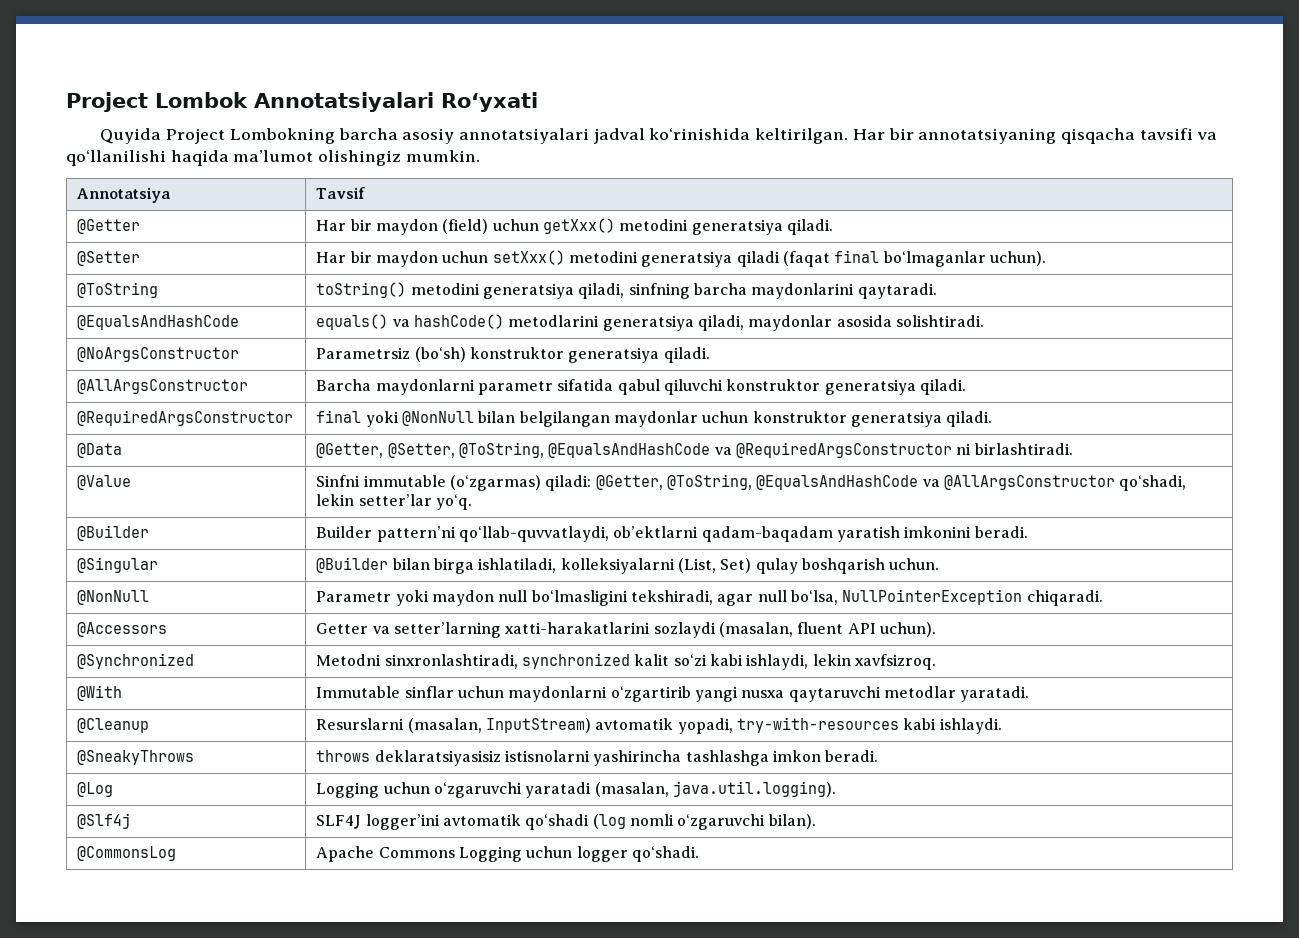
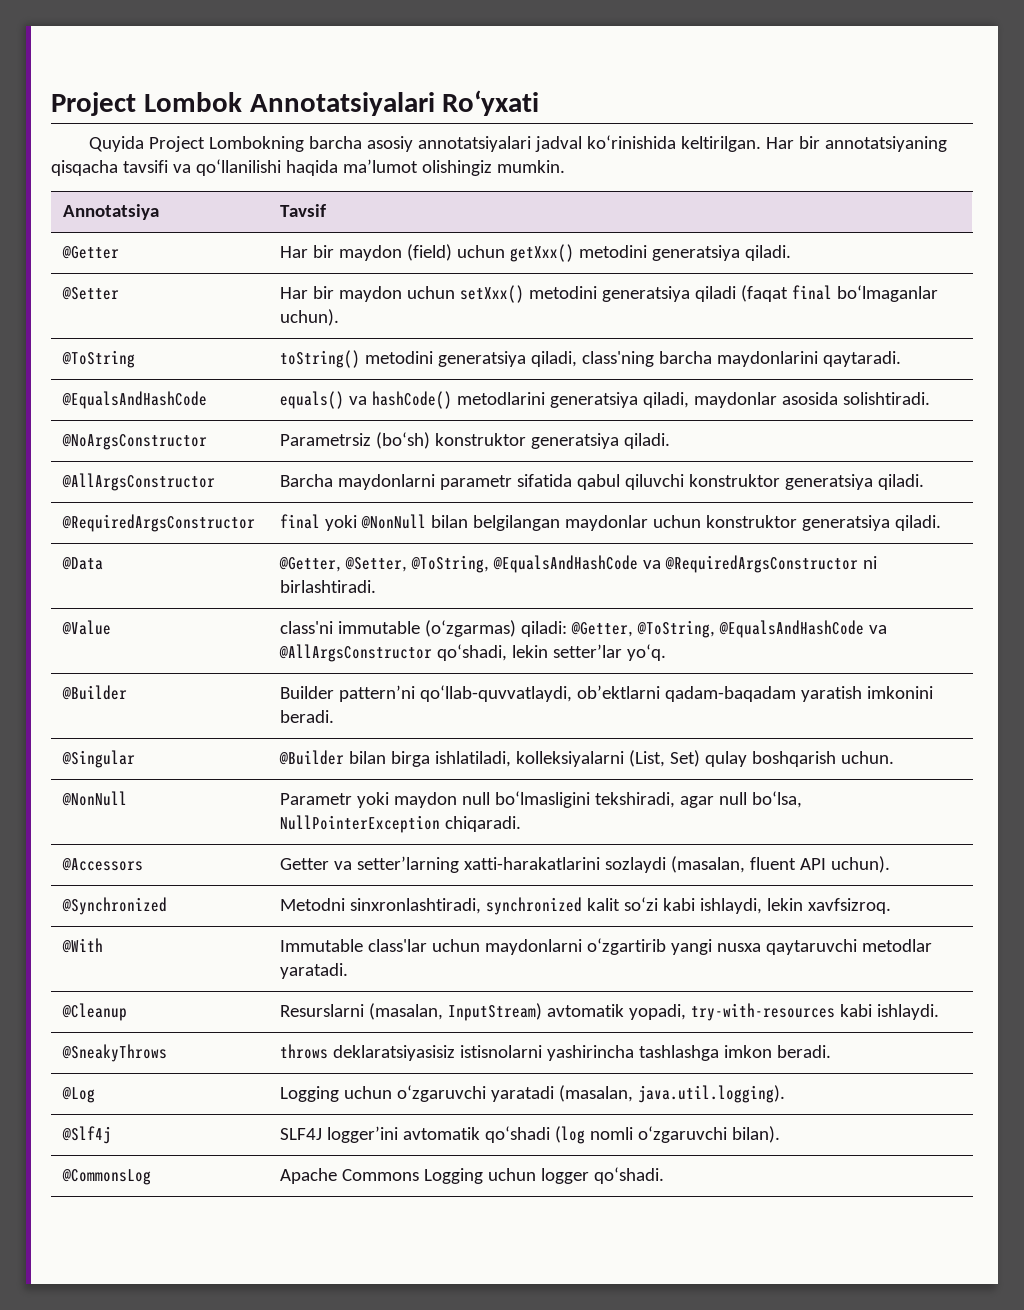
- @ToString | toString() metodini generatsiya qiladi, sinfning barcha maydonlarini qaytaradi.
+ @ToString | toString() metodini generatsiya qiladi, class'ning barcha maydonlarini qaytaradi.
- @Value | Sinfni immutable (o‘zgarmas) qiladi: @Getter, @ToString, @EqualsAndHashCode va @AllArgsConstructor qo‘shadi, lekin setter’lar yo‘q.
+ @Value | class'ni immutable (o‘zgarmas) qiladi: @Getter, @ToString, @EqualsAndHashCode va @AllArgsConstructor qo‘shadi, lekin setter’lar yo‘q.
- @With | Immutable sinflar uchun maydonlarni o‘zgartirib yangi nusxa qaytaruvchi metodlar yaratadi.
+ @With | Immutable class'lar uchun maydonlarni o‘zgartirib yangi nusxa qaytaruvchi metodlar yaratadi.

